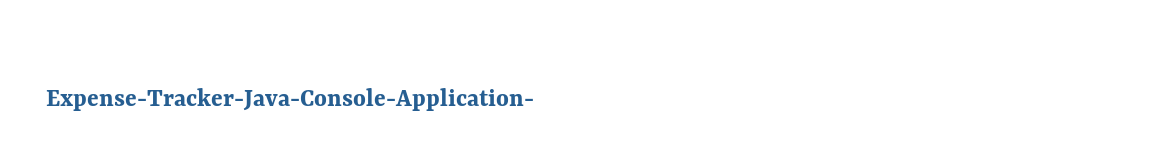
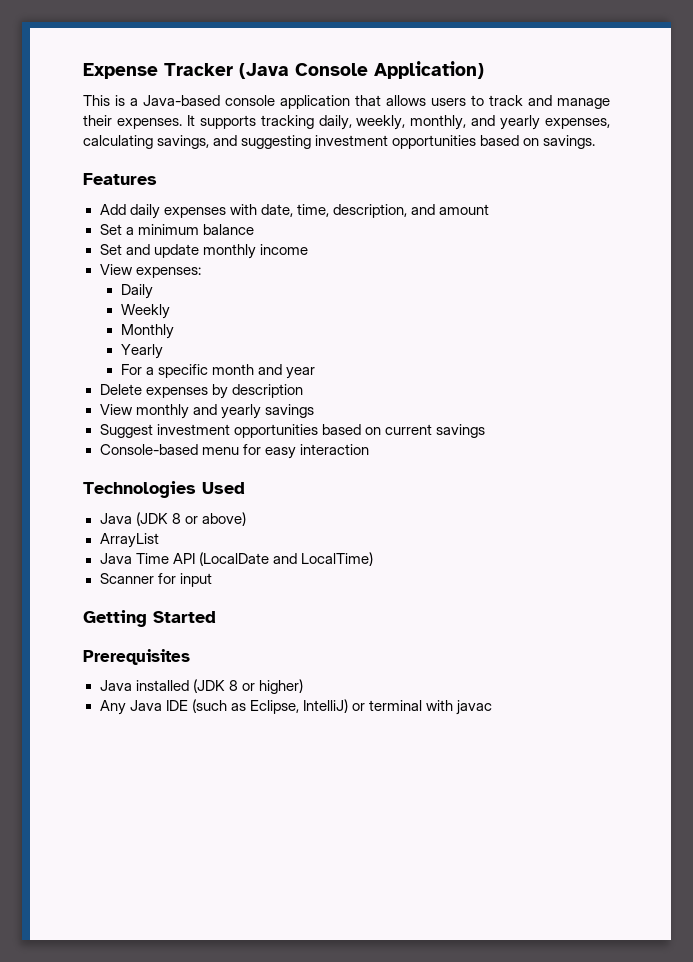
- Expense-Tracker-Java-Console-Application-
+ Expense Tracker (Java Console Application)
+ This is a Java-based console application that allows users to track and manage their expenses. It supports tracking daily, weekly, monthly, and yearly expenses, calculating savings, and suggesting investment opportunities based on savings.
+ Features
+ Add daily expenses with date, time, description, and amount
+ Set a minimum balance
+ Set and update monthly income
+ View expenses:
+ Daily
+ Weekly
+ Monthly
+ Yearly
+ For a specific month and year
+ Delete expenses by description
+ View monthly and yearly savings
+ Suggest investment opportunities based on current savings
+ Console-based menu for easy interaction
+ Technologies Used
+ Java (JDK 8 or above)
+ ArrayList
+ Java Time API (LocalDate and LocalTime)
+ Scanner for input
+ Getting Started
+ Prerequisites
+ Java installed (JDK 8 or higher)
+ Any Java IDE (such as Eclipse, IntelliJ) or terminal with javac

